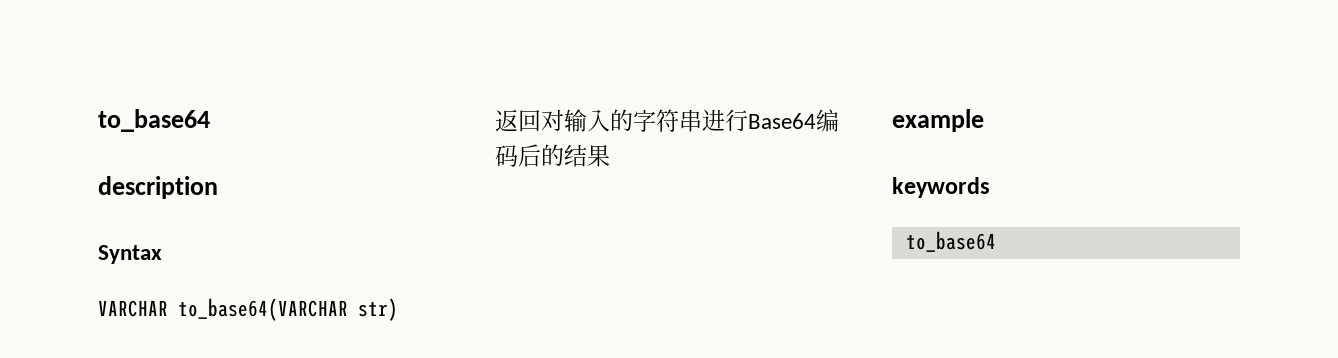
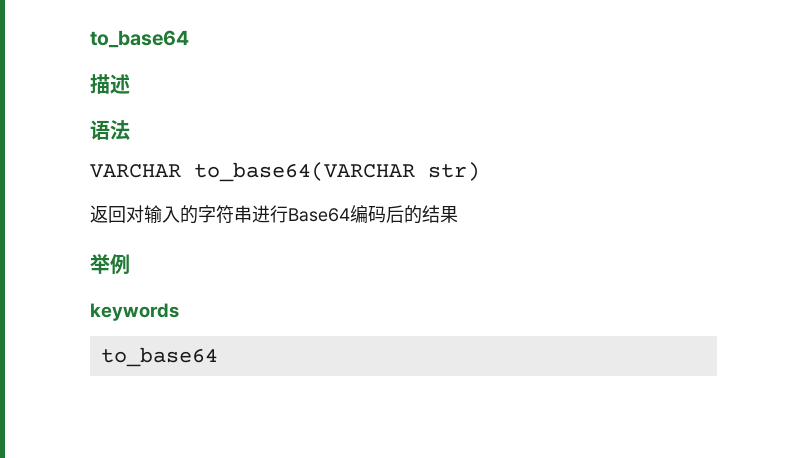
- description
- Syntax
+ 描述
+ 语法
- example
+ 举例

